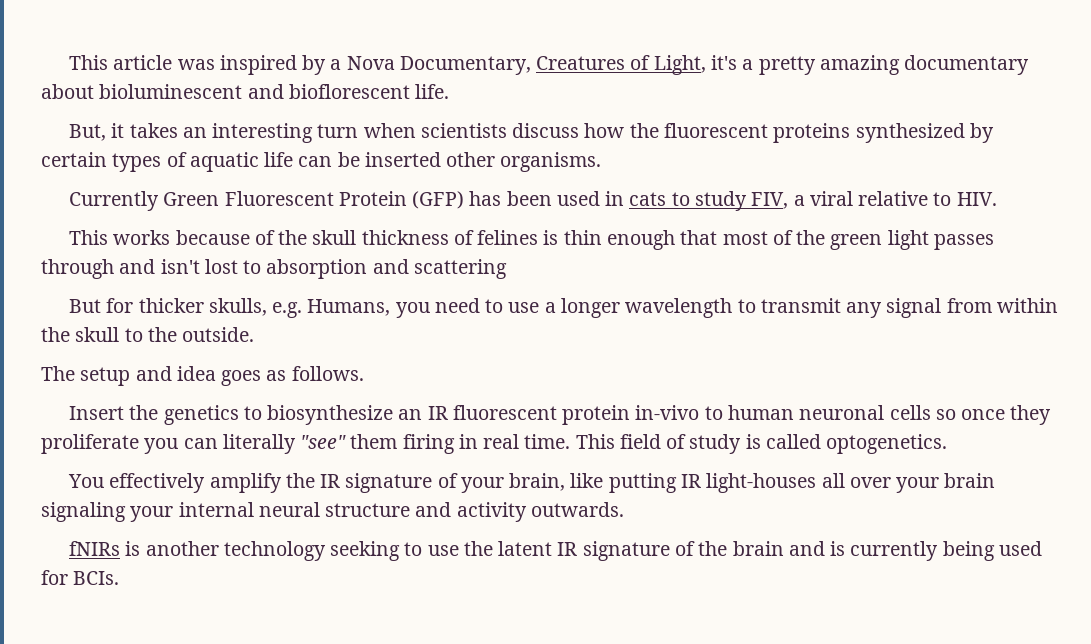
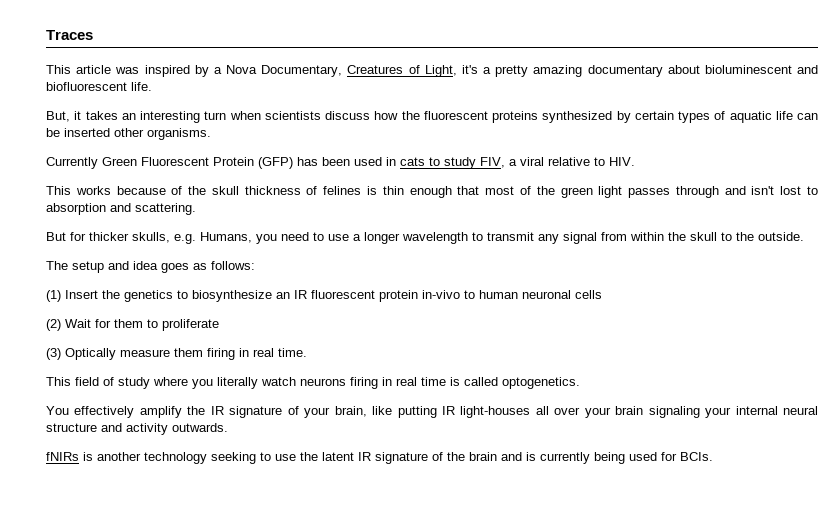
+ Traces
- This article was inspired by a Nova Documentary, Creatures of Light, it's a pretty amazing documentary about bioluminescent and bioflorescent life.
+ This article was inspired by a Nova Documentary, Creatures of Light, it's a pretty amazing documentary about bioluminescent and biofluorescent life.
- This works because of the skull thickness of felines is thin enough that most of the green light passes through and isn't lost to absorption and scattering
+ This works because of the skull thickness of felines is thin enough that most of the green light passes through and isn't lost to absorption and scattering.
- The setup and idea goes as follows.
- Insert the genetics to biosynthesize an IR fluorescent protein in-vivo to human neuronal cells so once they proliferate you can literally "see" them firing in real time. This field of study is called optogenetics.
+ The setup and idea goes as follows:
+ (1) Insert the genetics to biosynthesize an IR fluorescent protein in-vivo to human neuronal cells
+ (2) Wait for them to proliferate
+ (3) Optically measure them firing in real time.
+ This field of study where you literally watch neurons firing in real time is called optogenetics.

